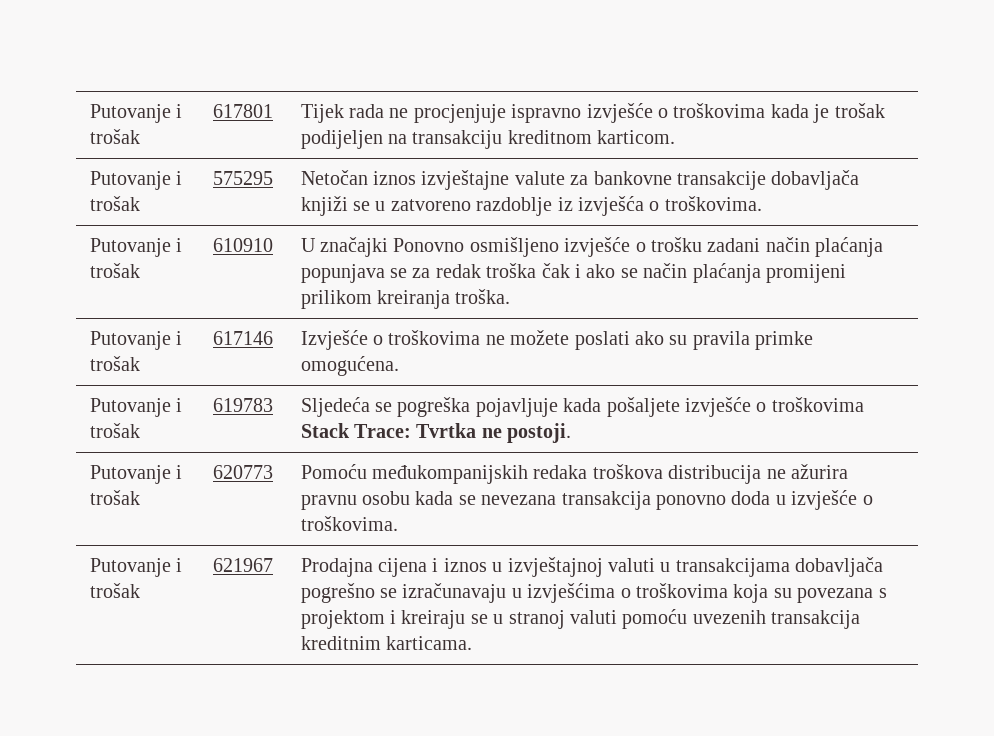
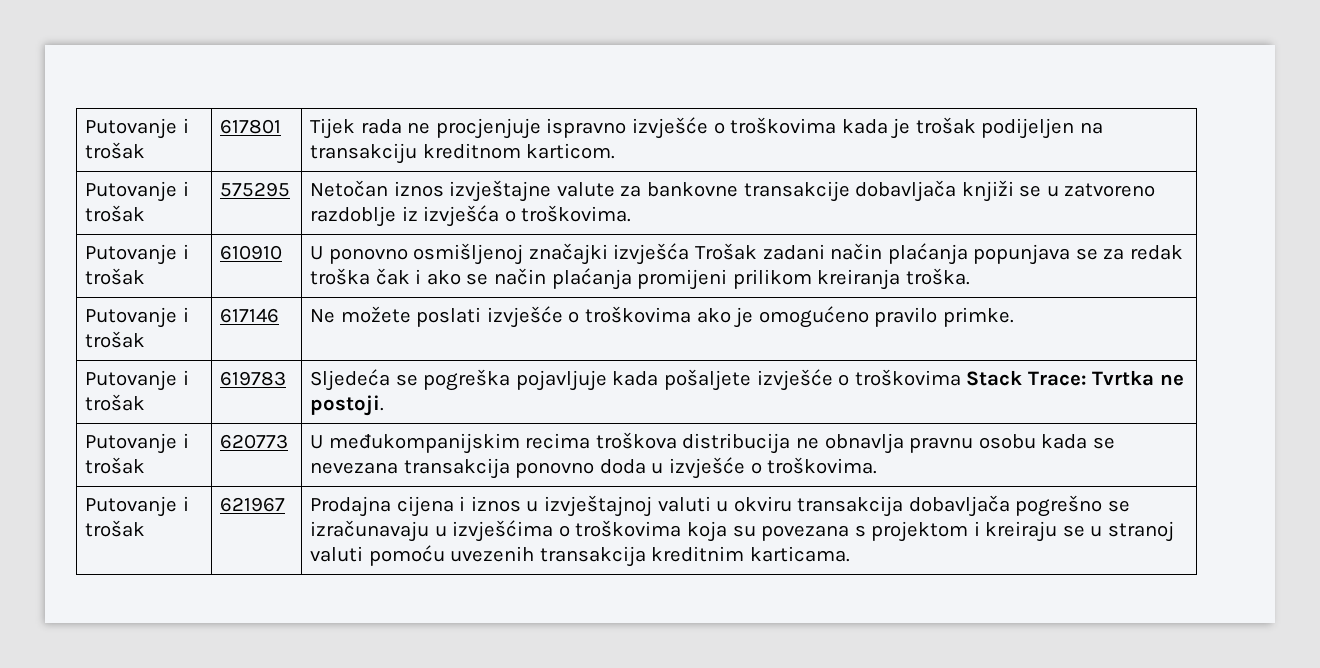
- Putovanje i trošak | 610910 | U značajki Ponovno osmišljeno izvješće o trošku zadani način plaćanja popunjava se za redak troška čak i ako se način plaćanja promijeni prilikom kreiranja troška.
+ Putovanje i trošak | 610910 | U ponovno osmišljenoj značajki izvješća Trošak zadani način plaćanja popunjava se za redak troška čak i ako se način plaćanja promijeni prilikom kreiranja troška.
- Putovanje i trošak | 617146 | Izvješće o troškovima ne možete poslati ako su pravila primke omogućena.
+ Putovanje i trošak | 617146 | Ne možete poslati izvješće o troškovima ako je omogućeno pravilo primke.
- Putovanje i trošak | 620773 | Pomoću međukompanijskih redaka troškova distribucija ne ažurira pravnu osobu kada se nevezana transakcija ponovno doda u izvješće o troškovima.
+ Putovanje i trošak | 620773 | U međukompanijskim recima troškova distribucija ne obnavlja pravnu osobu kada se nevezana transakcija ponovno doda u izvješće o troškovima.
- Putovanje i trošak | 621967 | Prodajna cijena i iznos u izvještajnoj valuti u transakcijama dobavljača pogrešno se izračunavaju u izvješćima o troškovima koja su povezana s projektom i kreiraju se u stranoj valuti pomoću uvezenih transakcija kreditnim karticama.
+ Putovanje i trošak | 621967 | Prodajna cijena i iznos u izvještajnoj valuti u okviru transakcija dobavljača pogrešno se izračunavaju u izvješćima o troškovima koja su povezana s projektom i kreiraju se u stranoj valuti pomoću uvezenih transakcija kreditnim karticama.

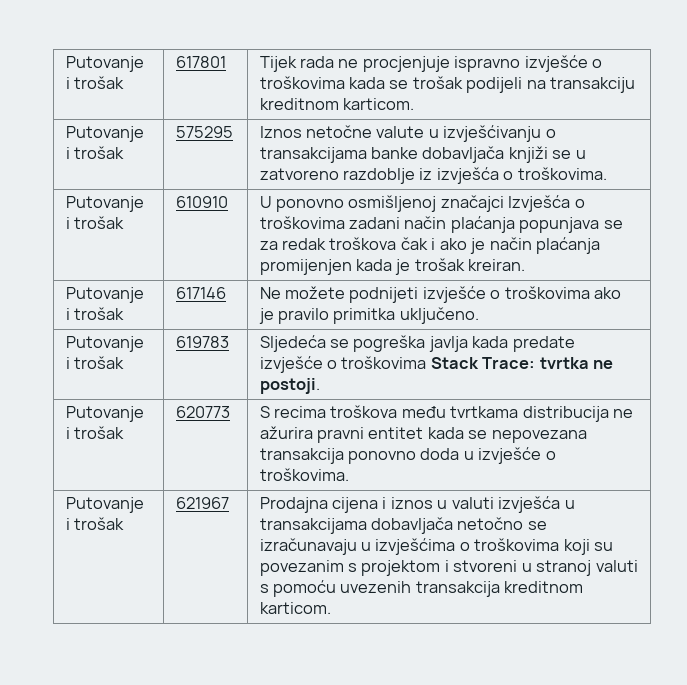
- Putovanje i trošak | 617801 | Tijek rada ne procjenjuje ispravno izvješće o troškovima kada je trošak podijeljen na transakciju kreditnom karticom.
+ Putovanje i trošak | 617801 | Tijek rada ne procjenjuje ispravno izvješće o troškovima kada se trošak podijeli na transakciju kreditnom karticom.
- Putovanje i trošak | 575295 | Netočan iznos izvještajne valute za bankovne transakcije dobavljača knjiži se u zatvoreno razdoblje iz izvješća o troškovima.
+ Putovanje i trošak | 575295 | Iznos netočne valute u izvješćivanju o transakcijama banke dobavljača knjiži se u zatvoreno razdoblje iz izvješća o troškovima.
- Putovanje i trošak | 610910 | U ponovno osmišljenoj značajki izvješća Trošak zadani način plaćanja popunjava se za redak troška čak i ako se način plaćanja promijeni prilikom kreiranja troška.
+ Putovanje i trošak | 610910 | U ponovno osmišljenoj značajci Izvješća o troškovima zadani način plaćanja popunjava se za redak troškova čak i ako je način plaćanja promijenjen kada je trošak kreiran.
- Putovanje i trošak | 617146 | Ne možete poslati izvješće o troškovima ako je omogućeno pravilo primke.
+ Putovanje i trošak | 617146 | Ne možete podnijeti izvješće o troškovima ako je pravilo primitka uključeno.
- Putovanje i trošak | 619783 | Sljedeća se pogreška pojavljuje kada pošaljete izvješće o troškovima Stack Trace: Tvrtka ne postoji.
+ Putovanje i trošak | 619783 | Sljedeća se pogreška javlja kada predate izvješće o troškovima Stack Trace: tvrtka ne postoji.
- Putovanje i trošak | 620773 | U međukompanijskim recima troškova distribucija ne obnavlja pravnu osobu kada se nevezana transakcija ponovno doda u izvješće o troškovima.
+ Putovanje i trošak | 620773 | S recima troškova među tvrtkama distribucija ne ažurira pravni entitet kada se nepovezana transakcija ponovno doda u izvješće o troškovima.
- Putovanje i trošak | 621967 | Prodajna cijena i iznos u izvještajnoj valuti u okviru transakcija dobavljača pogrešno se izračunavaju u izvješćima o troškovima koja su povezana s projektom i kreiraju se u stranoj valuti pomoću uvezenih transakcija kreditnim karticama.
+ Putovanje i trošak | 621967 | Prodajna cijena i iznos u valuti izvješća u transakcijama dobavljača netočno se izračunavaju u izvješćima o troškovima koji su povezanim s projektom i stvoreni u stranoj valuti s pomoću uvezenih transakcija kreditnom karticom.

